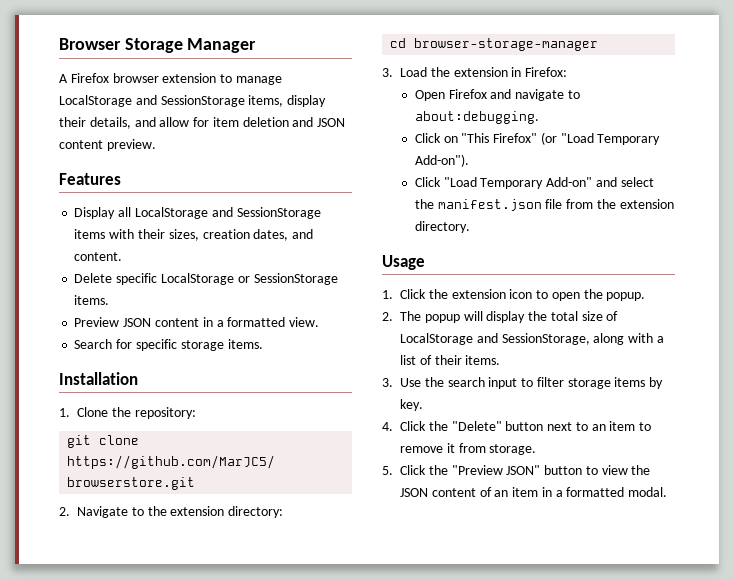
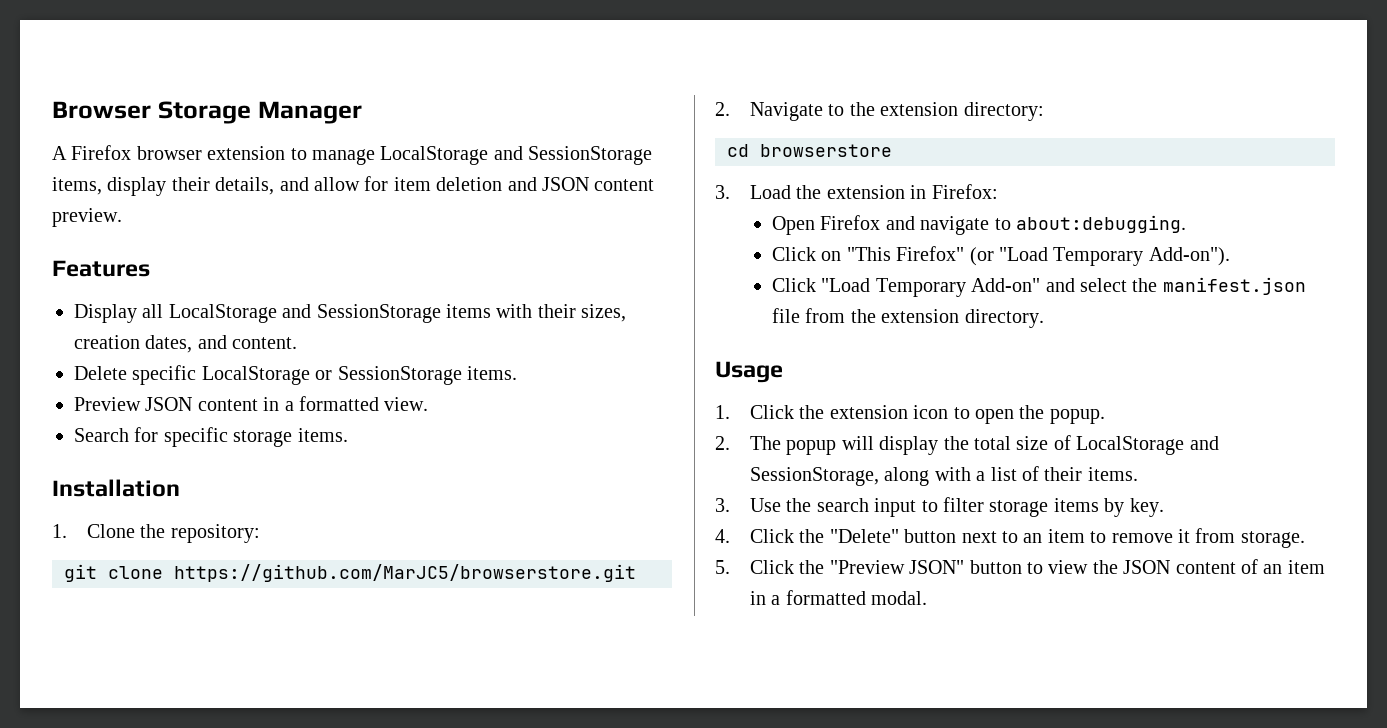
- cd browser-storage-manager
+ cd browserstore

